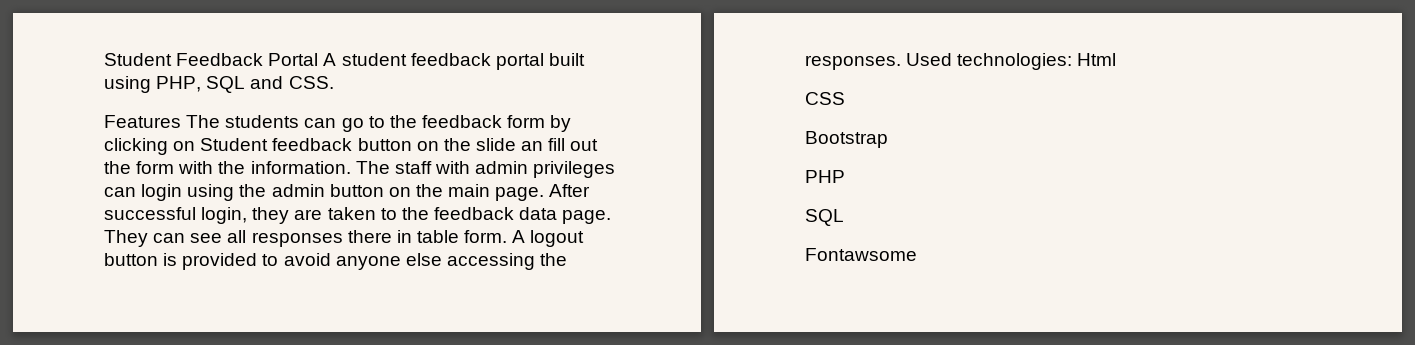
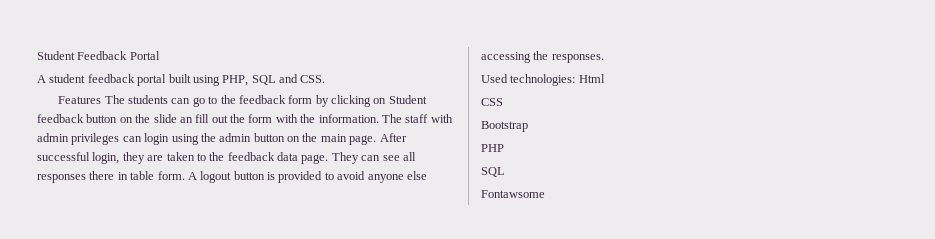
- Student Feedback Portal A student feedback portal built using PHP, SQL and CSS.
+ Student Feedback Portal
+ A student feedback portal built using PHP, SQL and CSS.
- A logout button is provided to avoid anyone else accessing the responses. Used technologies: Html
+ A logout button is provided to avoid anyone else accessing the responses.
+ Used technologies: Html

